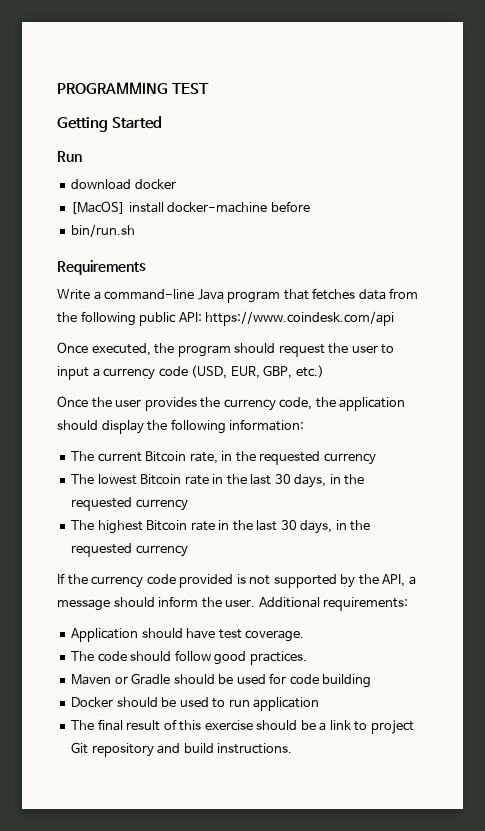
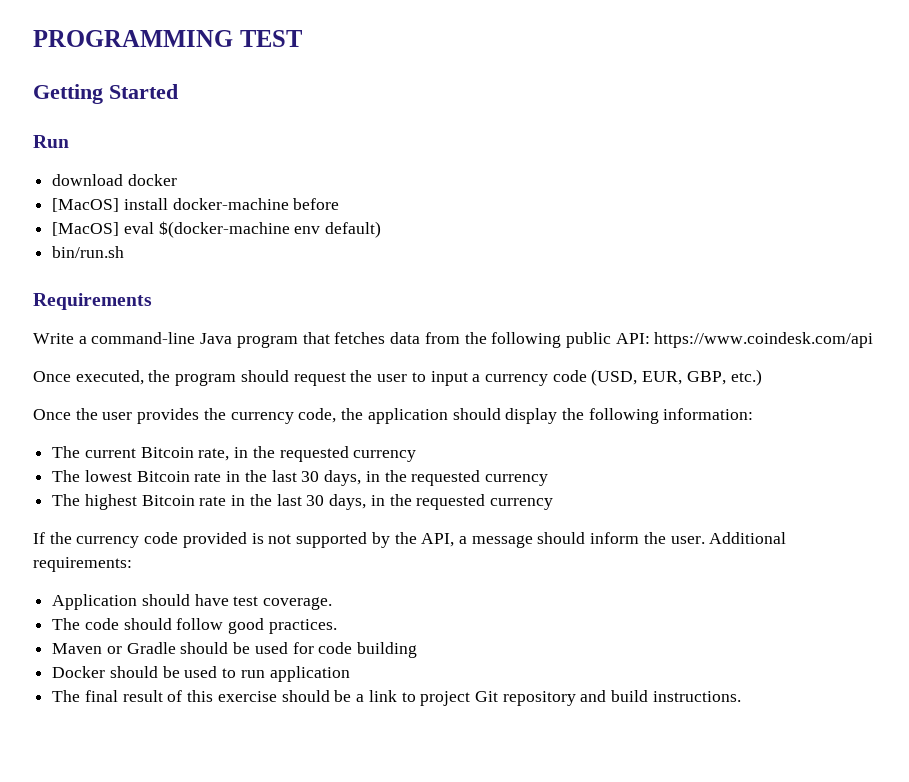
+ [MacOS] eval $(docker-machine env default)

